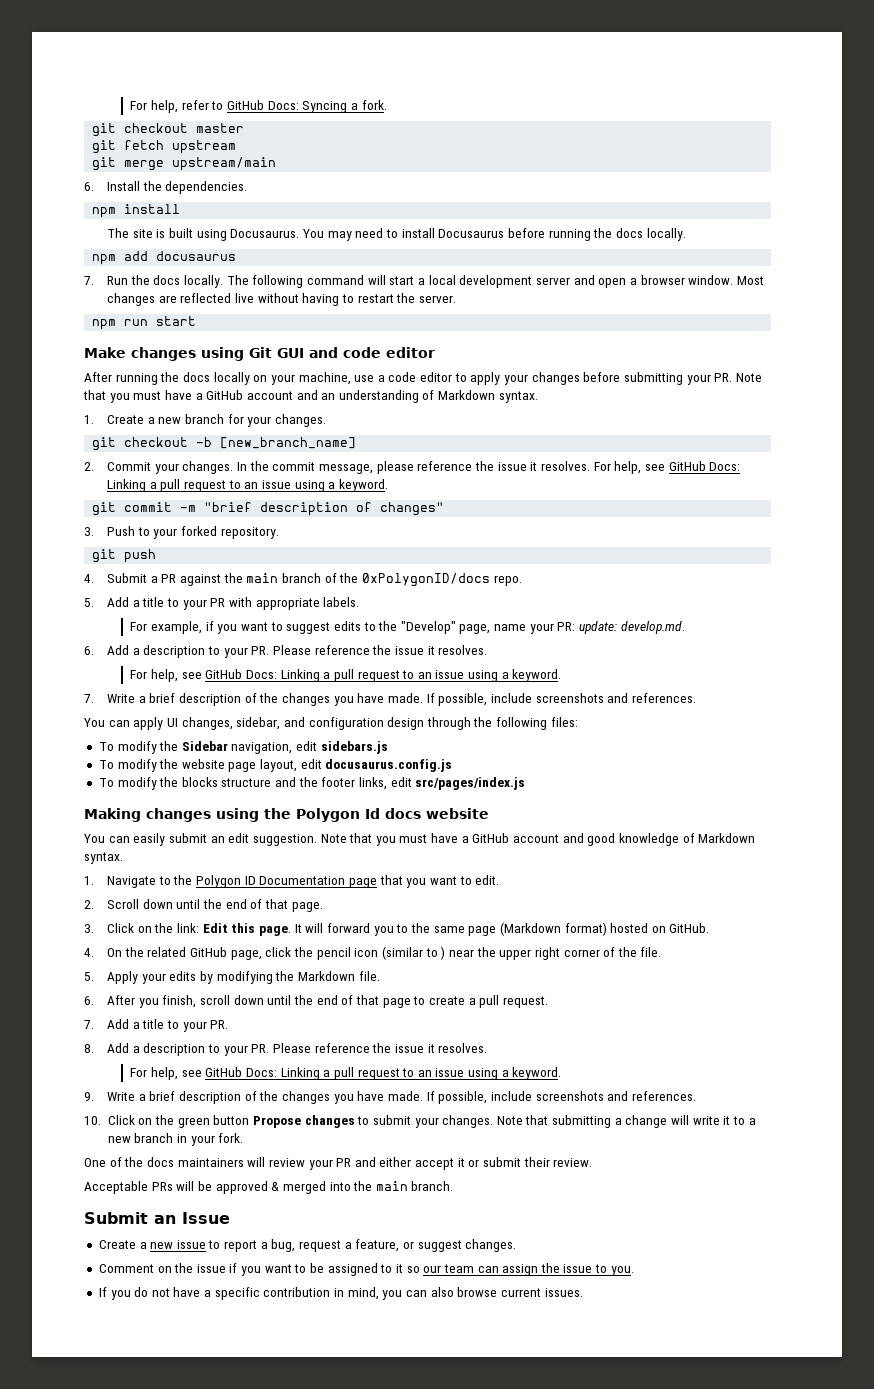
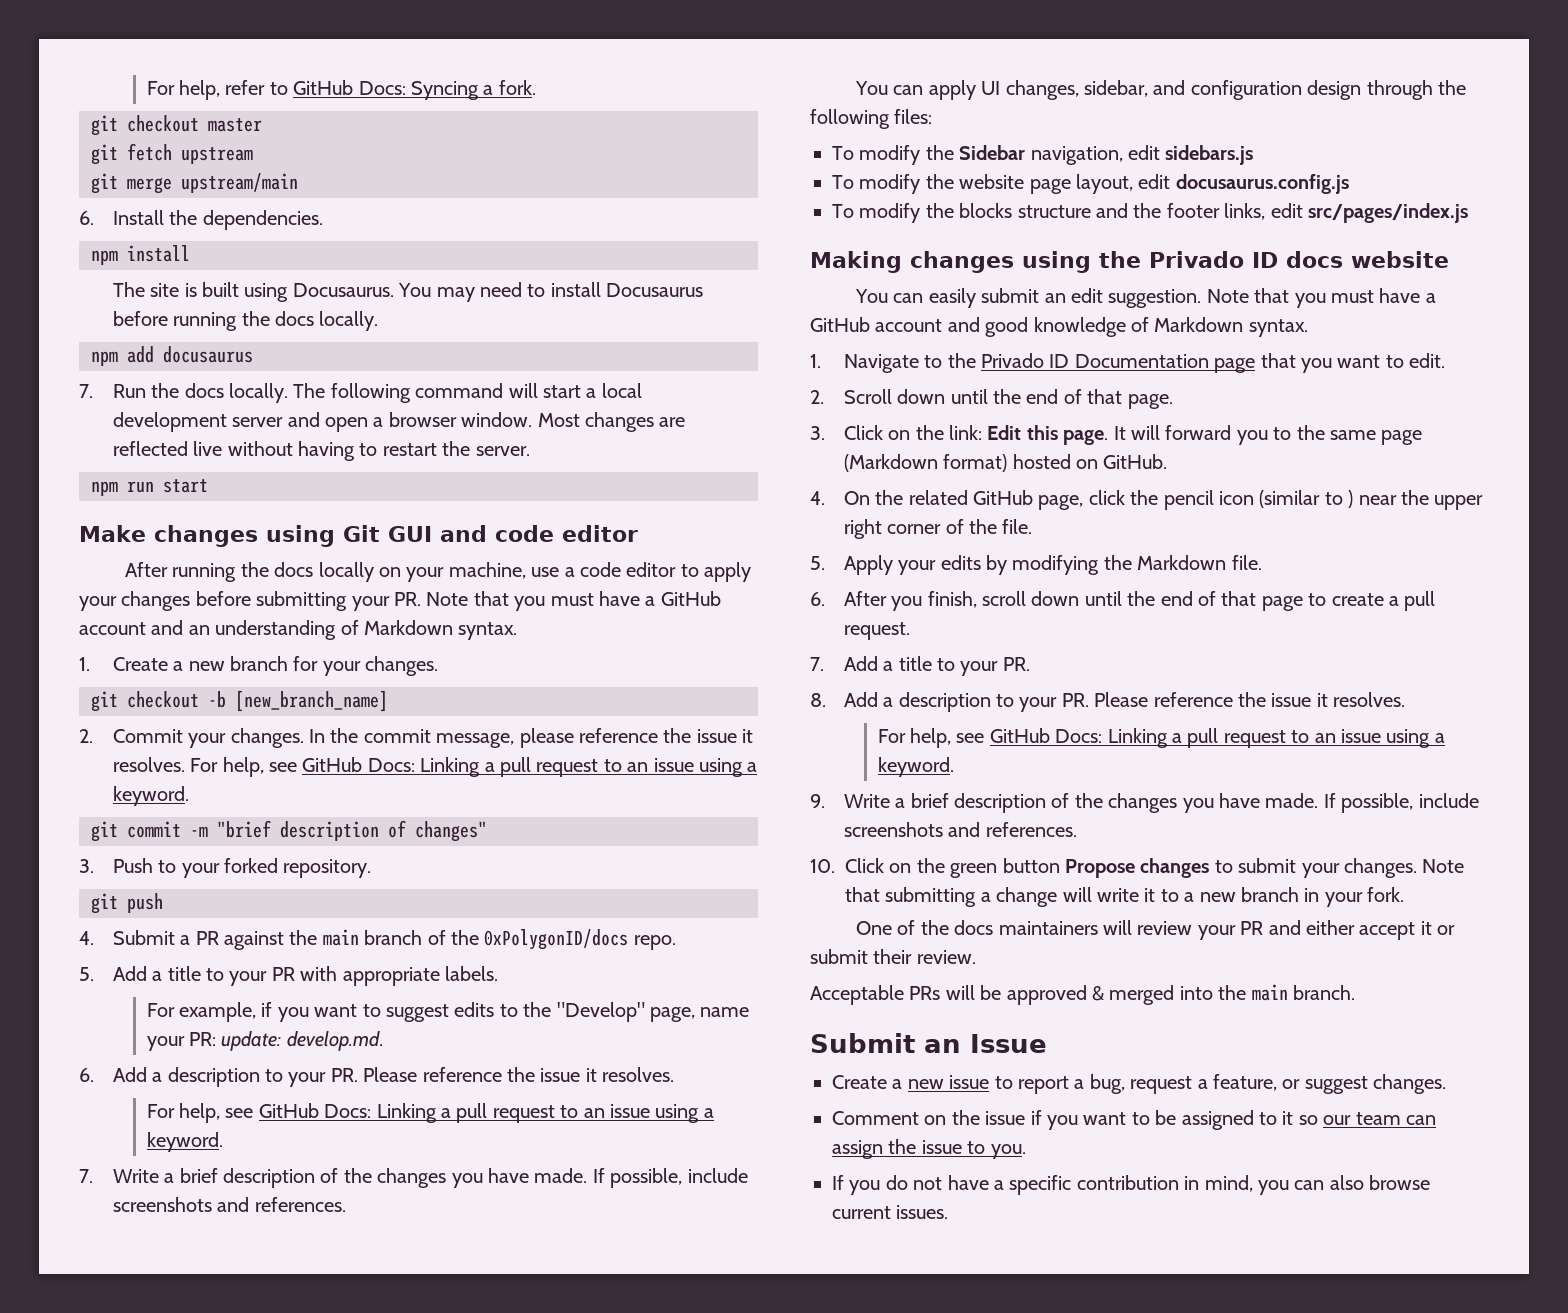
- Making changes using the Polygon Id docs website
+ Making changes using the Privado ID docs website
- 1. Navigate to the Polygon ID Documentation page that you want to edit.
+ 1. Navigate to the Privado ID Documentation page that you want to edit.

